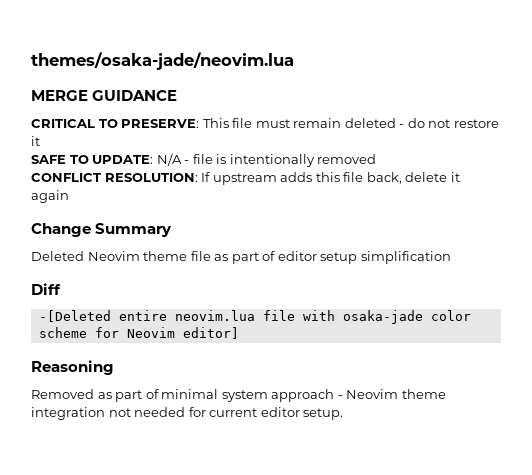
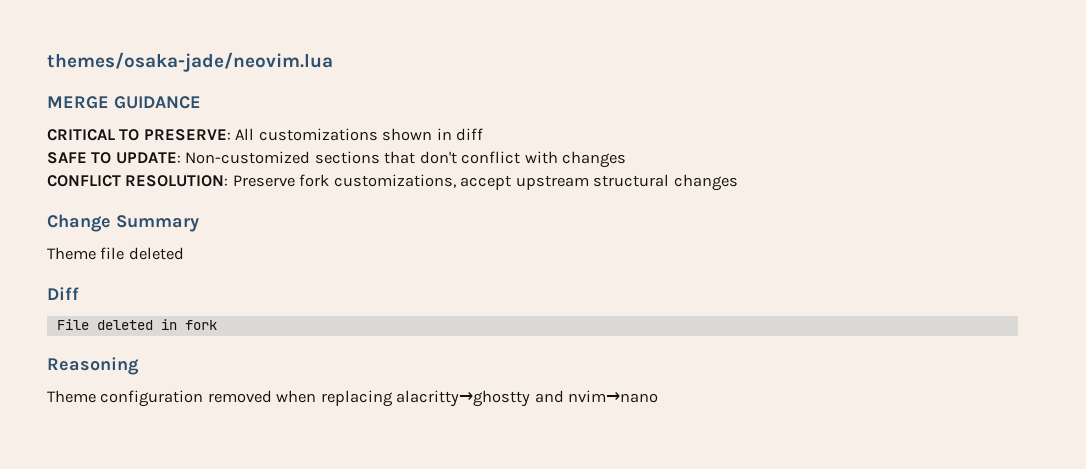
- CRITICAL TO PRESERVE: This file must remain deleted - do not restore it
- SAFE TO UPDATE: N/A - file is intentionally removed
- CONFLICT RESOLUTION: If upstream adds this file back, delete it again
+ CRITICAL TO PRESERVE: All customizations shown in diff
+ SAFE TO UPDATE: Non-customized sections that don't conflict with changes
+ CONFLICT RESOLUTION: Preserve fork customizations, accept upstream structural changes
  Change Summary
- Deleted Neovim theme file as part of editor setup simplification
+ Theme file deleted
  Diff
- -[Deleted entire neovim.lua file with osaka-jade color scheme for Neovim editor]
+ File deleted in fork
  Reasoning
- Removed as part of minimal system approach - Neovim theme integration not needed for current editor setup.
+ Theme configuration removed when replacing alacritty→ghostty and nvim→nano

